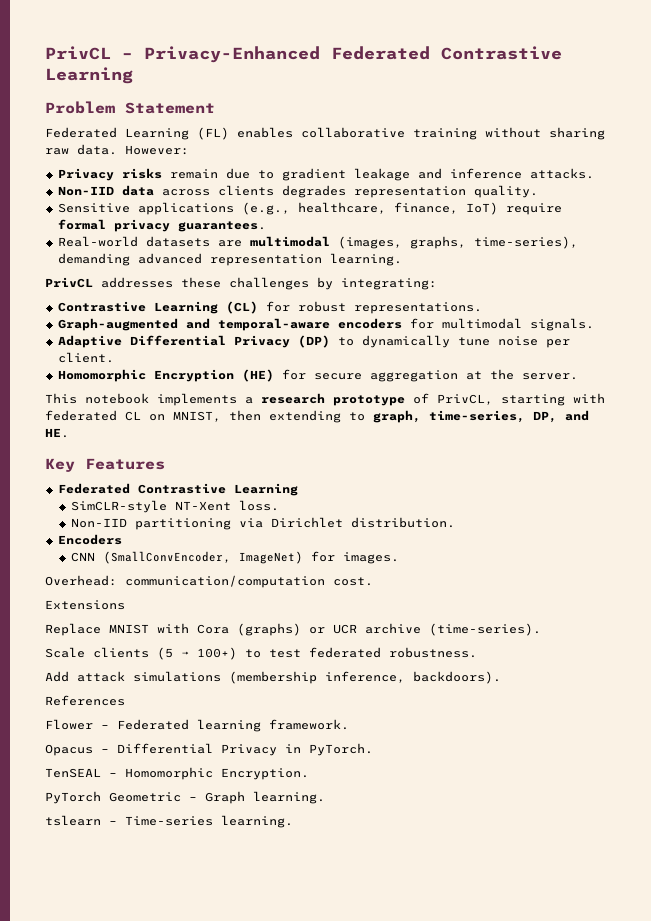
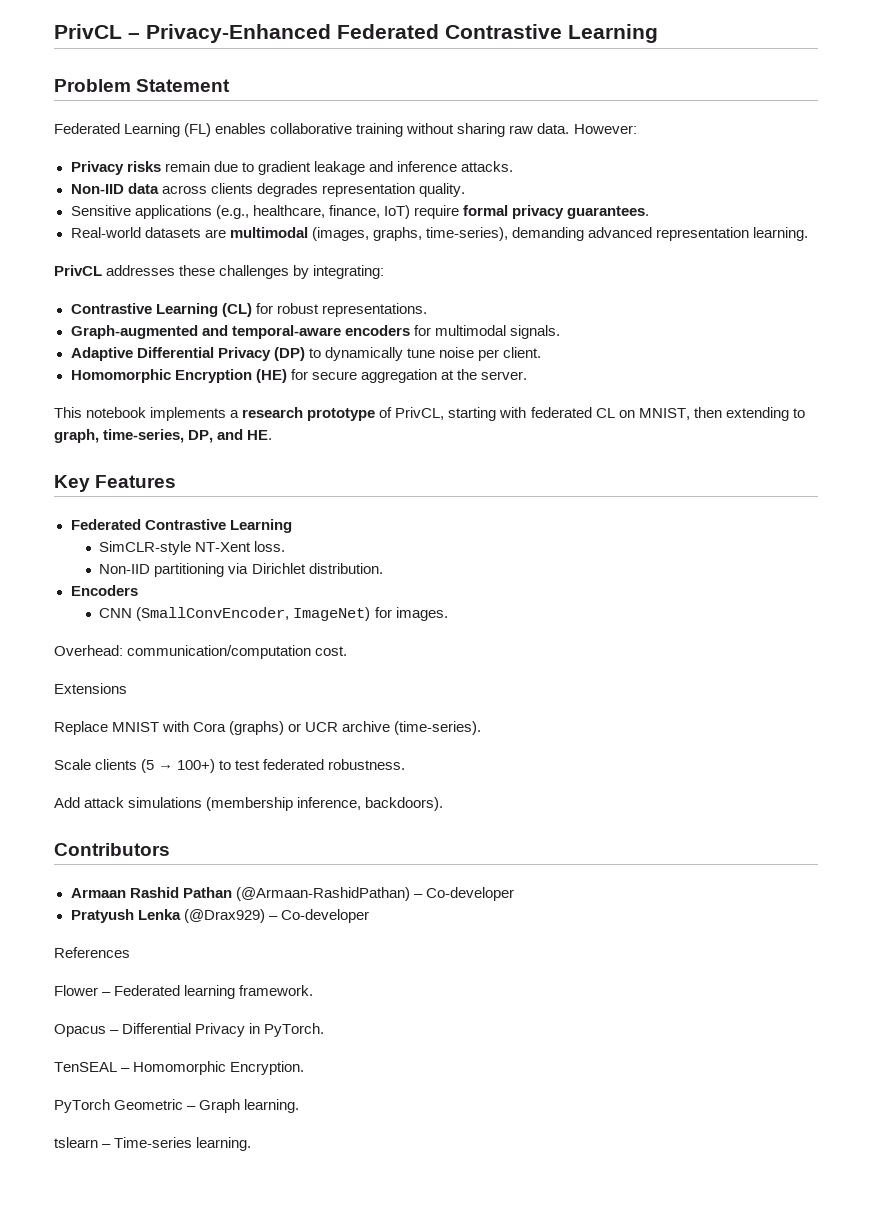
+ Contributors
+ Armaan Rashid Pathan (@Armaan-RashidPathan) – Co-developer
+ Pratyush Lenka (@Drax929) – Co-developer

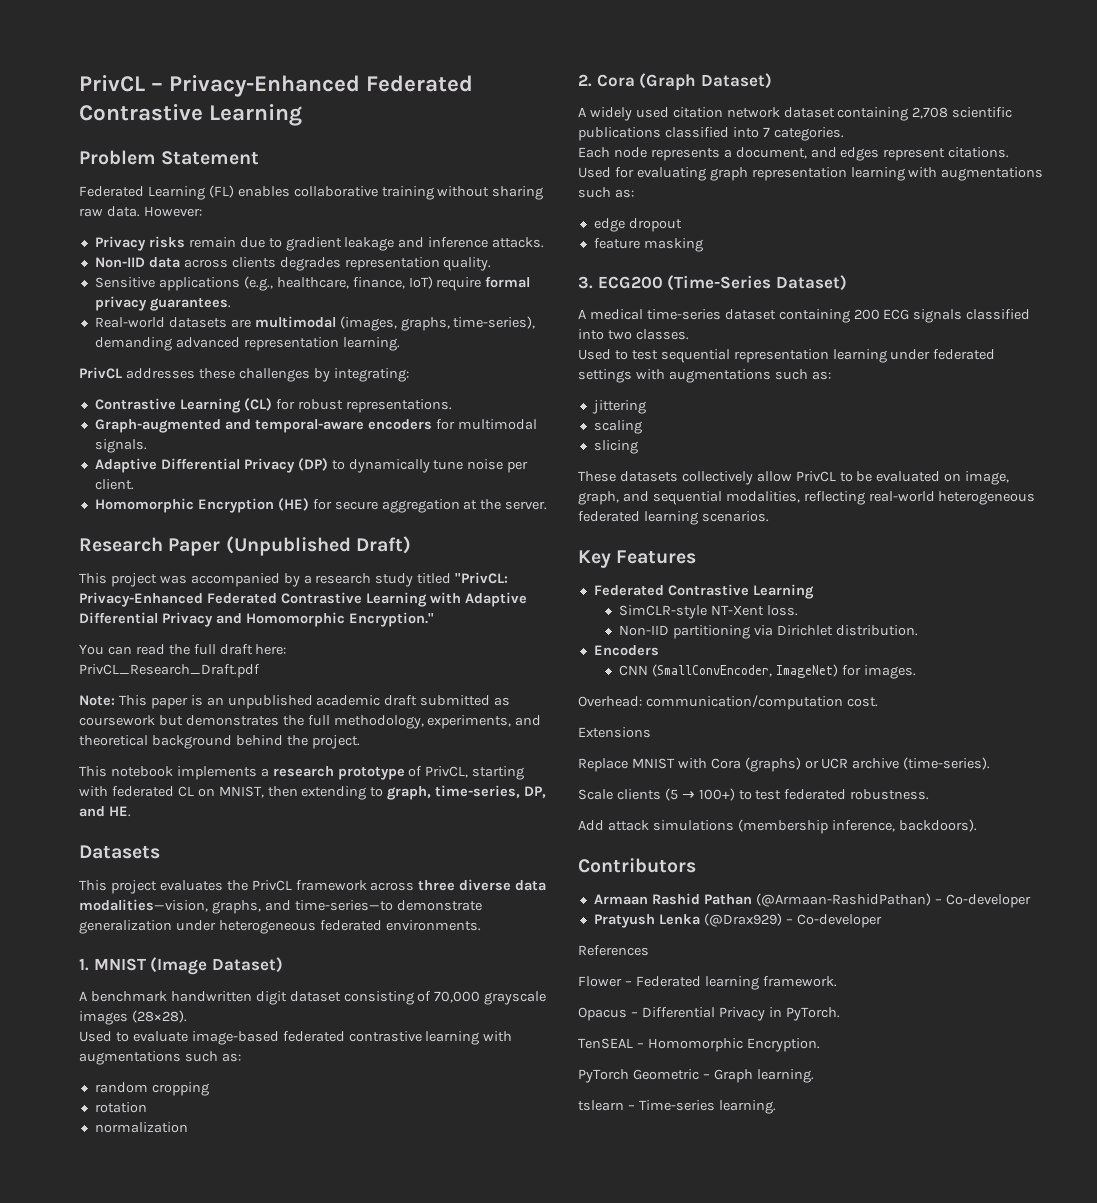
+ Research Paper (Unpublished Draft)
+ This project was accompanied by a research study titled "PrivCL: Privacy-Enhanced Federated Contrastive Learning with Adaptive Differential Privacy and Homomorphic Encryption."
+ You can read the full draft here:
+ PrivCL_Research_Draft.pdf
+ Note: This paper is an unpublished academic draft submitted as coursework but demonstrates the full methodology, experiments, and theoretical background behind the project.
+ Datasets
+ This project evaluates the PrivCL framework across three diverse data modalities—vision, graphs, and time-series—to demonstrate generalization under heterogeneous federated environments.
+ 1. MNIST (Image Dataset)
+ A benchmark handwritten digit dataset consisting of 70,000 grayscale images (28×28).
+ Used to evaluate image-based federated contrastive learning with augmentations such as:
+ random cropping
+ rotation
+ normalization
+ 2. Cora (Graph Dataset)
+ A widely used citation network dataset containing 2,708 scientific publications classified into 7 categories.
+ Each node represents a document, and edges represent citations.
+ Used for evaluating graph representation learning with augmentations such as:
+ edge dropout
+ feature masking
+ 3. ECG200 (Time-Series Dataset)
+ A medical time-series dataset containing 200 ECG signals classified into two classes.
+ Used to test sequential representation learning under federated settings with augmentations such as:
+ jittering
+ scaling
+ slicing
+ These datasets collectively allow PrivCL to be evaluated on image, graph, and sequential modalities, reflecting real-world heterogeneous federated learning scenarios.

